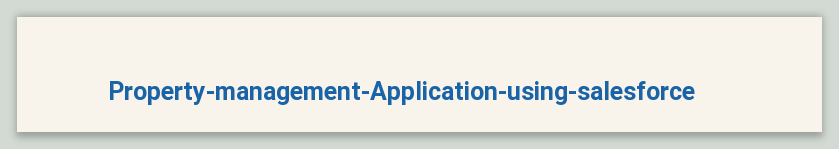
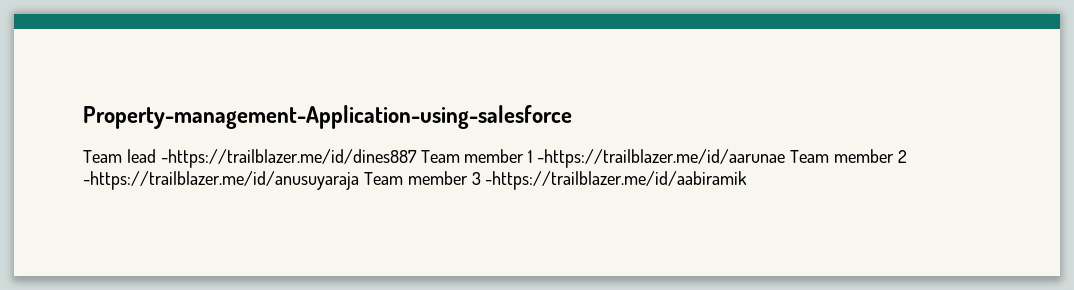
+ Team lead -https://trailblazer.me/id/dines887 Team member 1 -https://trailblazer.me/id/aarunae Team member 2 -https://trailblazer.me/id/anusuyaraja Team member 3 -https://trailblazer.me/id/aabiramik

